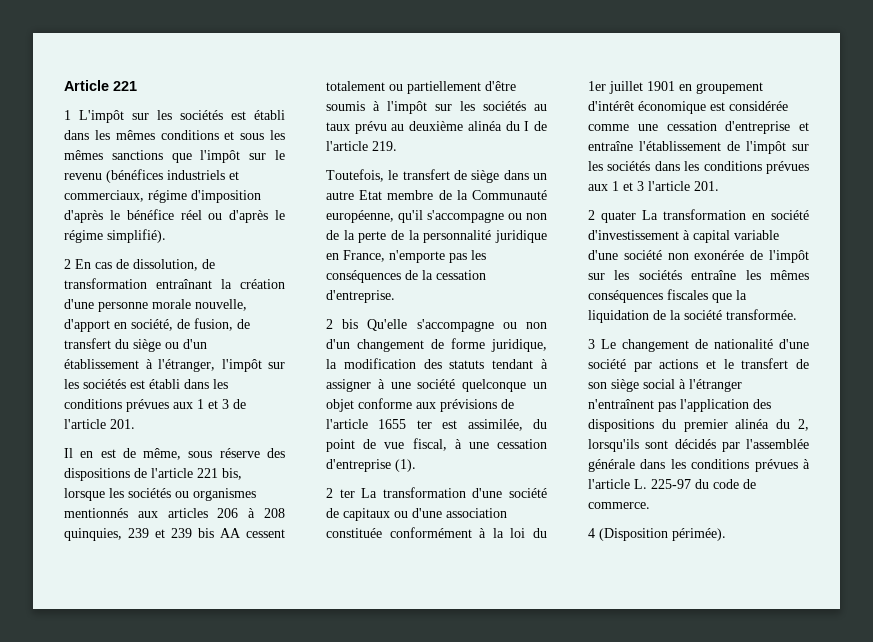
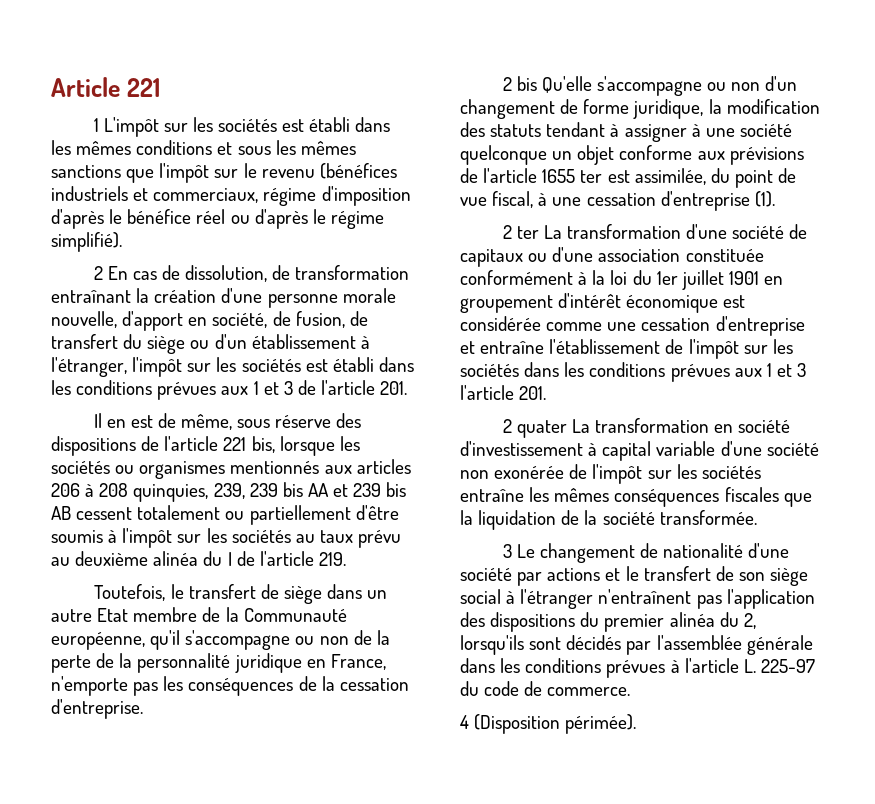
- Il en est de même, sous réserve des dispositions de l'article 221 bis, lorsque les sociétés ou organismes mentionnés aux articles 206 à 208 quinquies, 239 et 239 bis AA cessent totalement ou partiellement d'être soumis à l'impôt sur les sociétés au taux prévu au deuxième alinéa du I de l'article 219.
+ Il en est de même, sous réserve des dispositions de l'article 221 bis, lorsque les sociétés ou organismes mentionnés aux articles 206 à 208 quinquies, 239, 239 bis AA et 239 bis AB cessent totalement ou partiellement d'être soumis à l'impôt sur les sociétés au taux prévu au deuxième alinéa du I de l'article 219.

